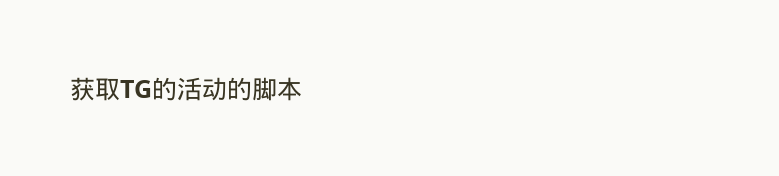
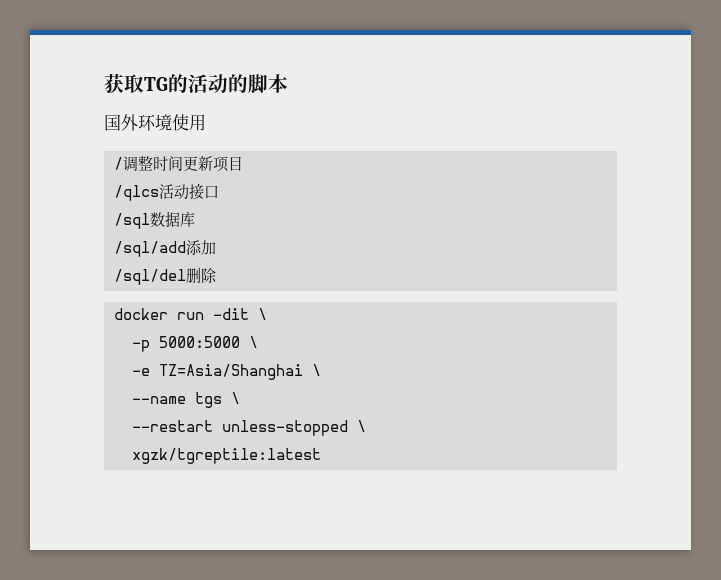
+ 国外环境使用
+ /调整时间更新项目
+ /qlcs活动接口
+ /sql数据库
+ /sql/add添加
+ /sql/del删除
+ docker run -dit \
+ -p 5000:5000 \
+ -e TZ=Asia/Shanghai \
+ --name tgs \
+ --restart unless-stopped \
+ xgzk/tgreptile:latest

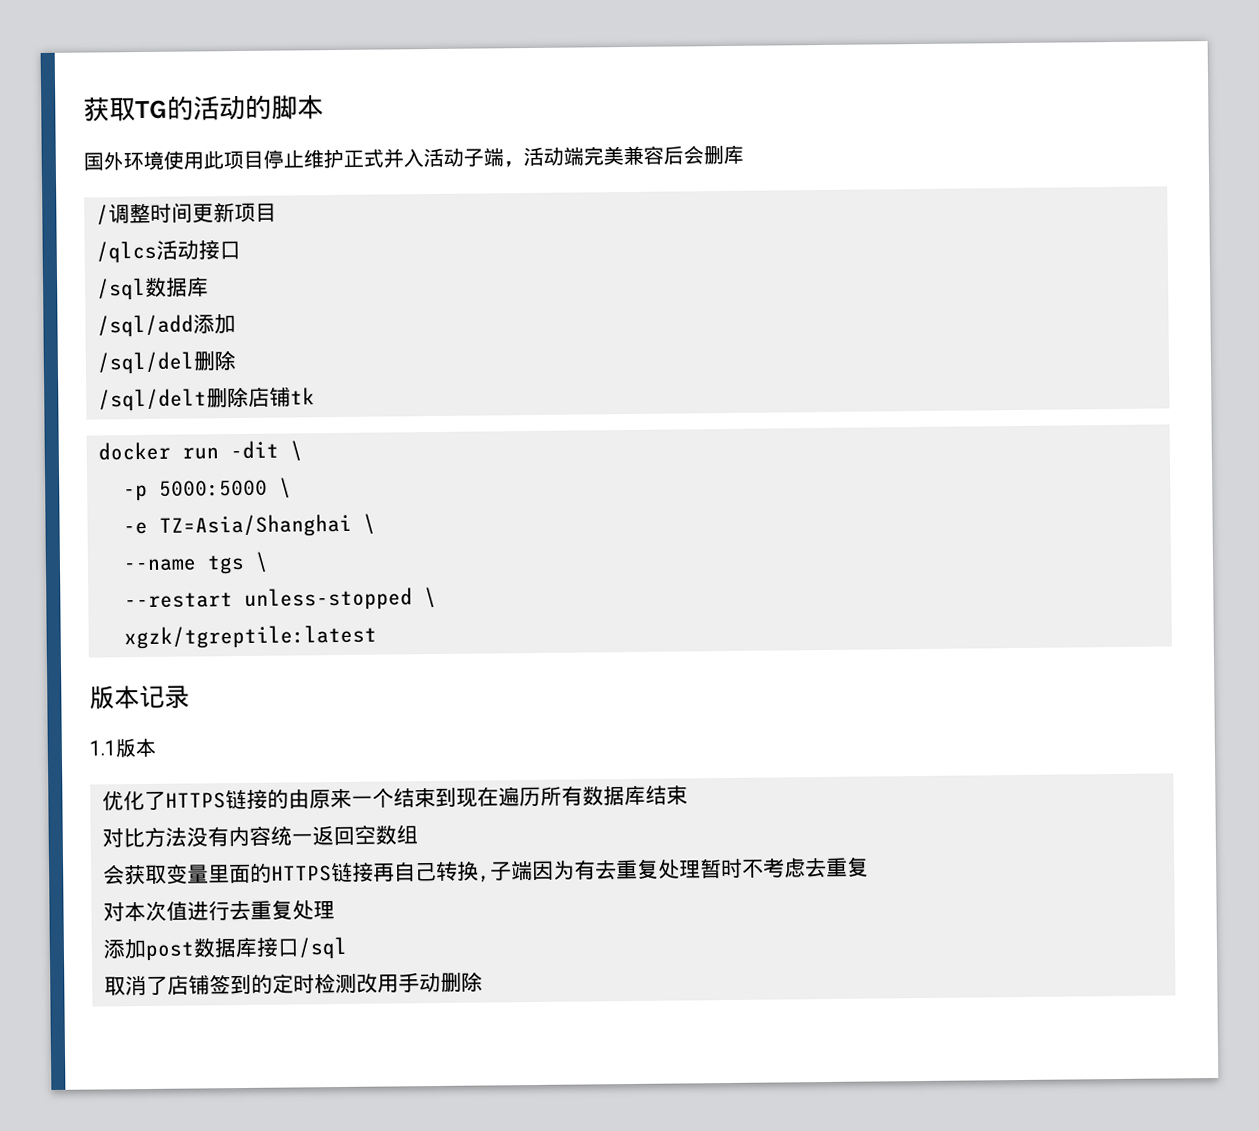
- 国外环境使用
+ 国外环境使用此项目停止维护正式并入活动子端，活动端完美兼容后会删库
+ /sql/delt删除店铺tk
+ 版本记录
+ 1.1版本
+ 优化了HTTPS链接的由原来一个结束到现在遍历所有数据库结束
+ 对比方法没有内容统一返回空数组
+ 会获取变量里面的HTTPS链接再自己转换,子端因为有去重复处理暂时不考虑去重复
+ 对本次值进行去重复处理
+ 添加post数据库接口/sql
+ 取消了店铺签到的定时检测改用手动删除

